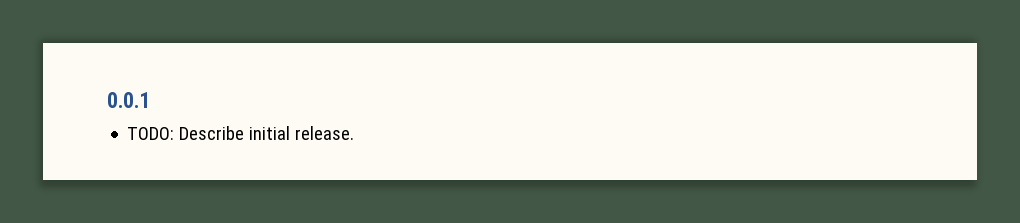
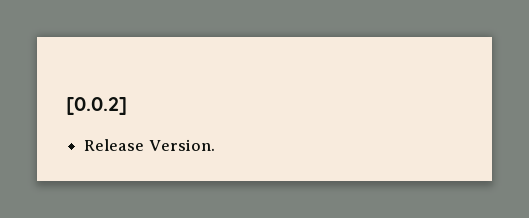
- 0.0.1
- TODO: Describe initial release.
+ [0.0.2]
+ Release Version.

